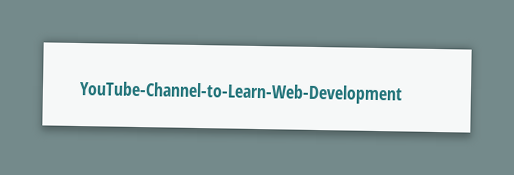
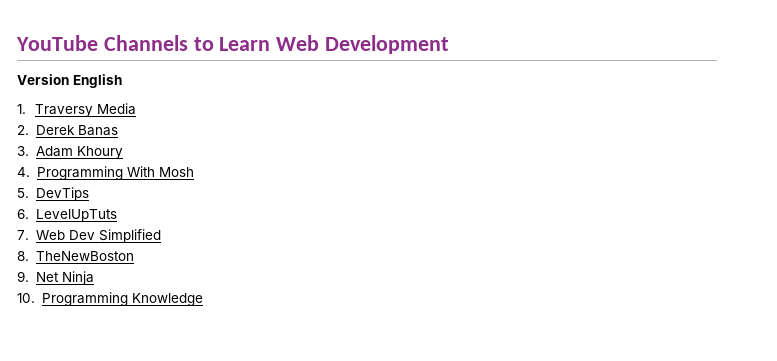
- YouTube-Channel-to-Learn-Web-Development
+ YouTube Channels to Learn Web Development
+ Version English
+ 1. Traversy Media
+ 2. Derek Banas
+ 3. Adam Khoury
+ 4. Programming With Mosh
+ 5. DevTips
+ 6. LevelUpTuts
+ 7. Web Dev Simplified
+ 8. TheNewBoston
+ 9. Net Ninja
+ 10. Programming Knowledge

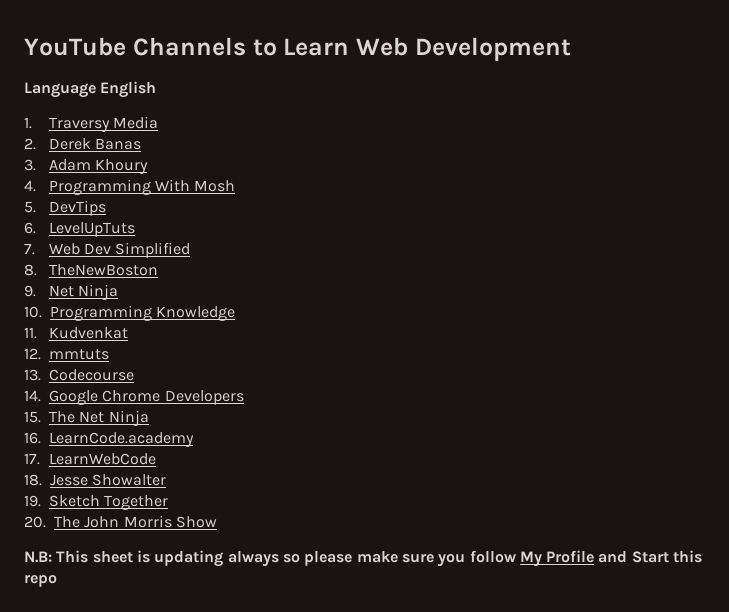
- Version English
+ Language English
+ 11. Kudvenkat
+ 12. mmtuts
+ 13. Codecourse
+ 14. Google Chrome Developers
+ 15. The Net Ninja
+ 16. LearnCode.academy
+ 17. LearnWebCode
+ 18. Jesse Showalter
+ 19. Sketch Together
+ 20. The John Morris Show
+ N.B: This sheet is updating always so please make sure you follow My Profile and Start this repo

